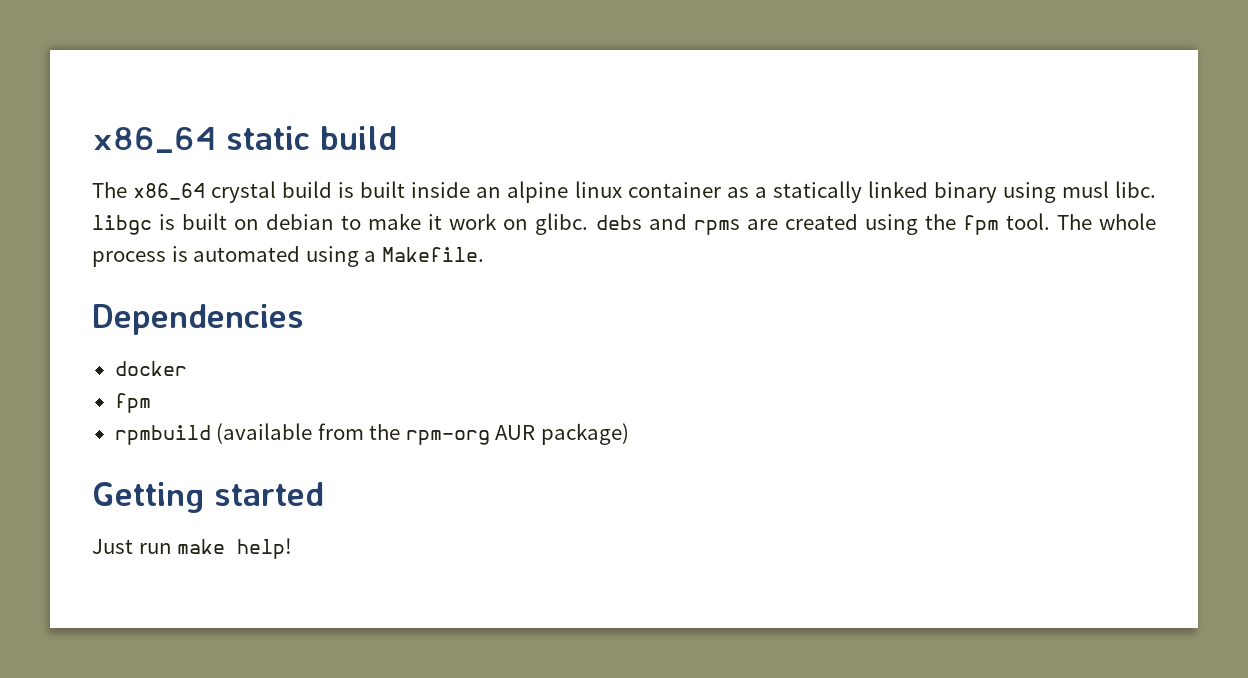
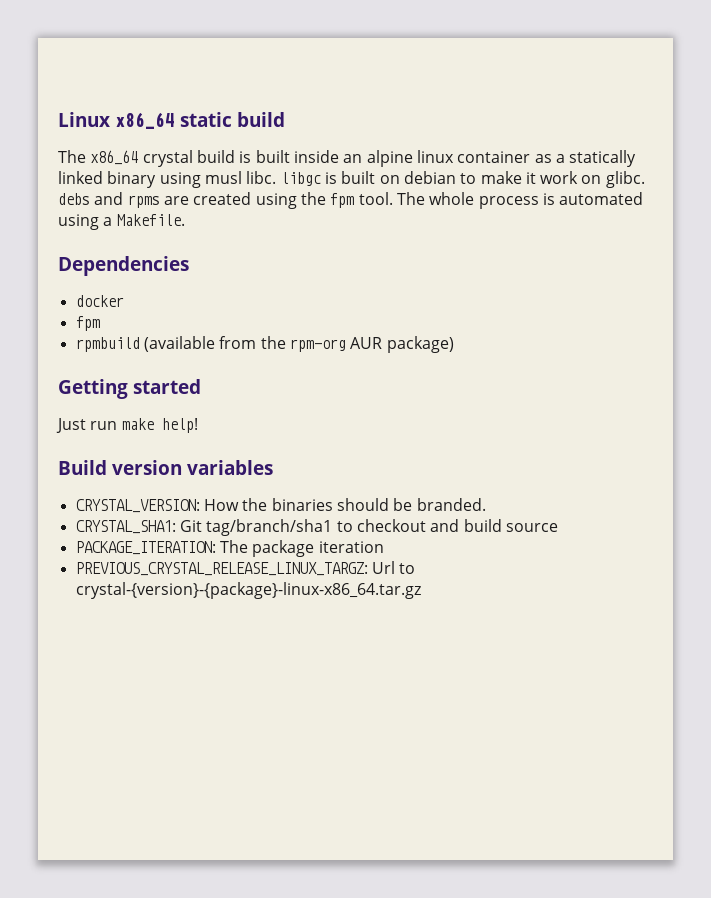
- x86_64 static build
+ Linux x86_64 static build
+ Build version variables
+ CRYSTAL_VERSION: How the binaries should be branded.
+ CRYSTAL_SHA1: Git tag/branch/sha1 to checkout and build source
+ PACKAGE_ITERATION: The package iteration
+ PREVIOUS_CRYSTAL_RELEASE_LINUX_TARGZ: Url to crystal-{version}-{package}-linux-x86_64.tar.gz

